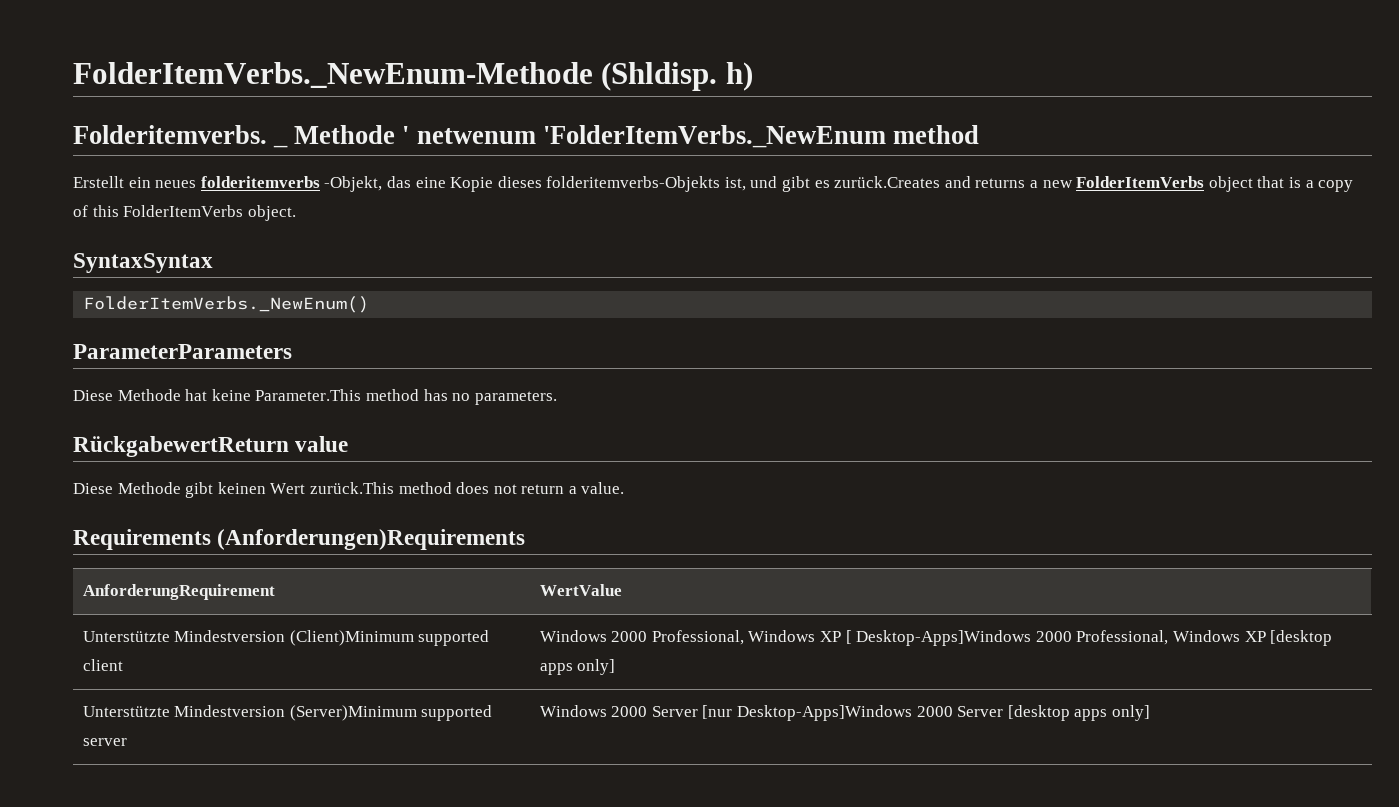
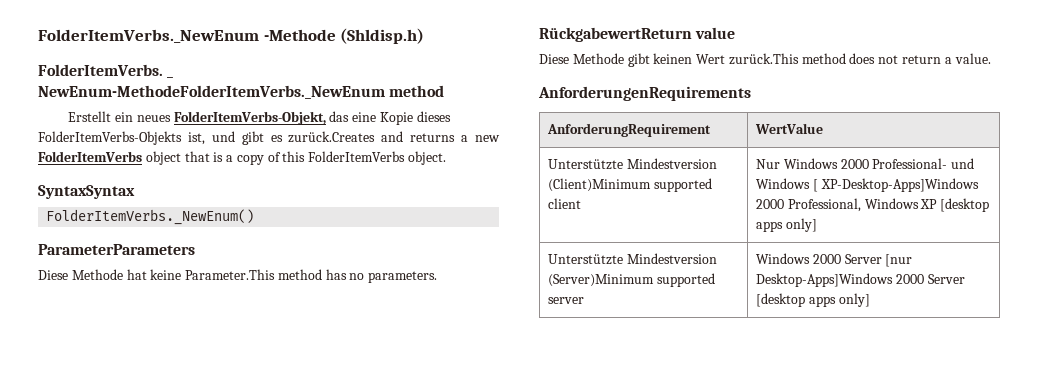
- FolderItemVerbs._NewEnum-Methode (Shldisp. h)
- Folderitemverbs. _ Methode ' netwenum 'FolderItemVerbs._NewEnum method
+ FolderItemVerbs._NewEnum -Methode (Shldisp.h)
+ FolderItemVerbs. _ NewEnum-MethodeFolderItemVerbs._NewEnum method
- Erstellt ein neues folderitemverbs -Objekt, das eine Kopie dieses folderitemverbs-Objekts ist, und gibt es zurück.Creates and returns a new FolderItemVerbs object that is a copy of this FolderItemVerbs object.
+ Erstellt ein neues FolderItemVerbs-Objekt, das eine Kopie dieses FolderItemVerbs-Objekts ist, und gibt es zurück.Creates and returns a new FolderItemVerbs object that is a copy of this FolderItemVerbs object.
- Requirements (Anforderungen)Requirements
+ AnforderungenRequirements
- Unterstützte Mindestversion (Client)Minimum supported client | Windows 2000 Professional, Windows XP [ Desktop-Apps]Windows 2000 Professional, Windows XP [desktop apps only]
+ Unterstützte Mindestversion (Client)Minimum supported client | Nur Windows 2000 Professional- und Windows [ XP-Desktop-Apps]Windows 2000 Professional, Windows XP [desktop apps only]

